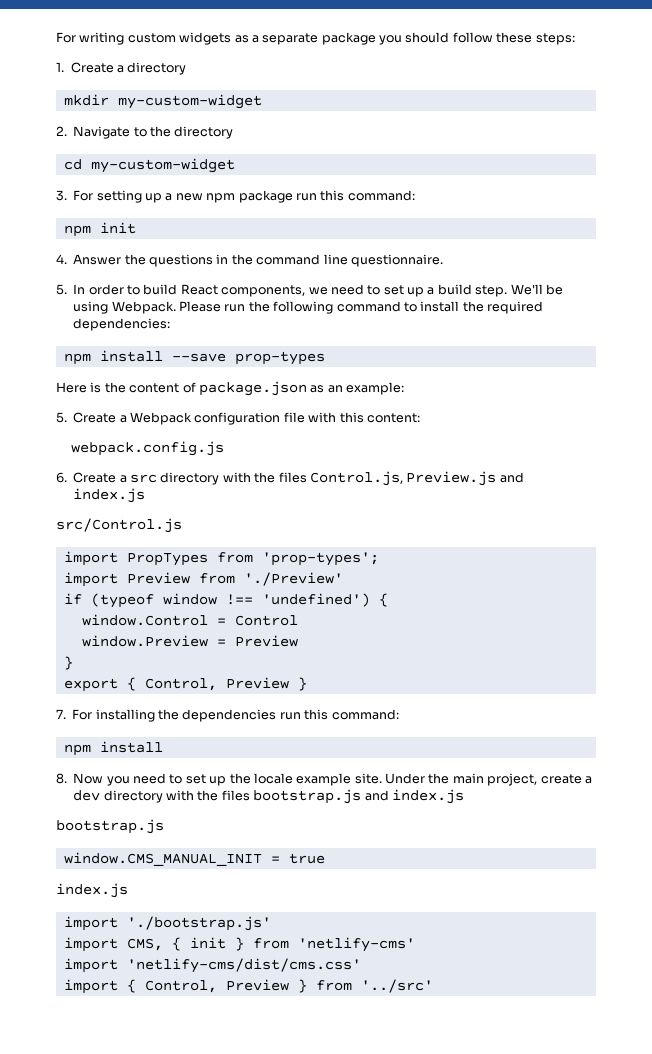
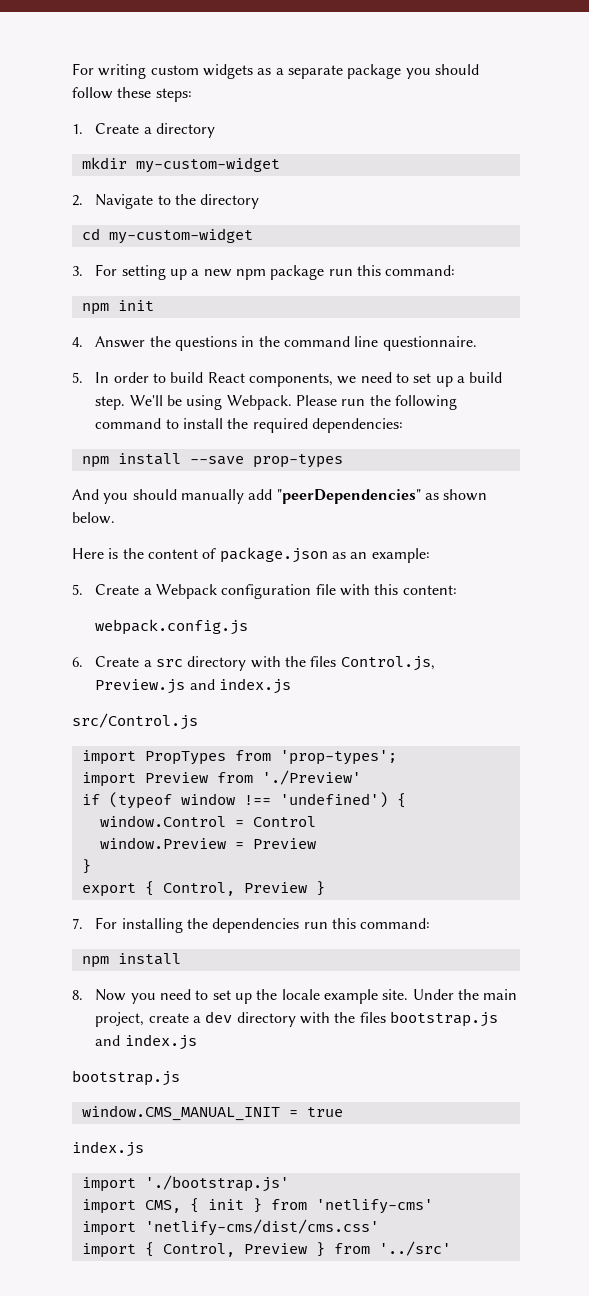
+ And you should manually add "peerDependencies" as shown below.

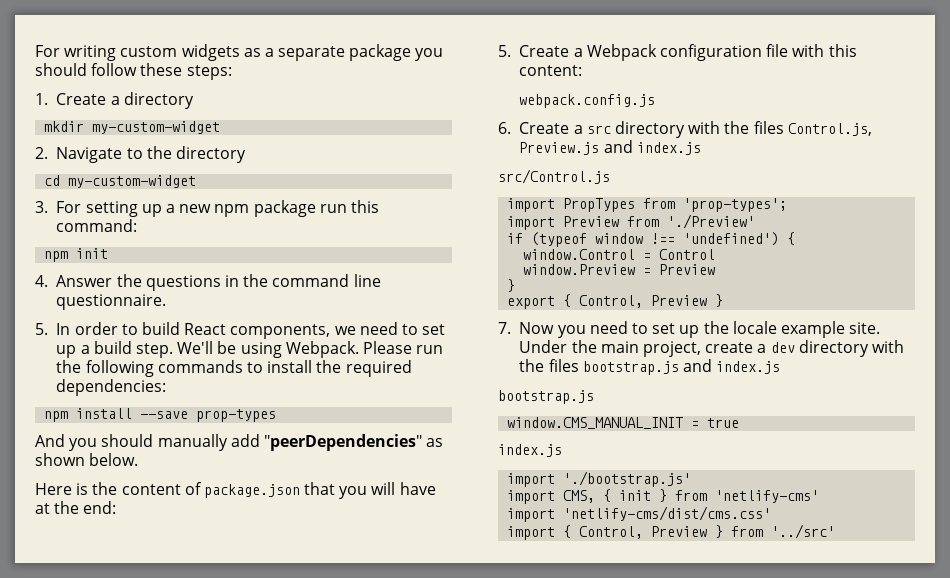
- Please run the following command to install the required dependencies:
+ Please run the following commands to install the required dependencies:
- Here is the content of package.json as an example:
+ Here is the content of package.json that you will have at the end:
- 7. For installing the dependencies run this command:
- npm install
- 8. Now you need to set up the locale example site.
+ 7. Now you need to set up the locale example site.

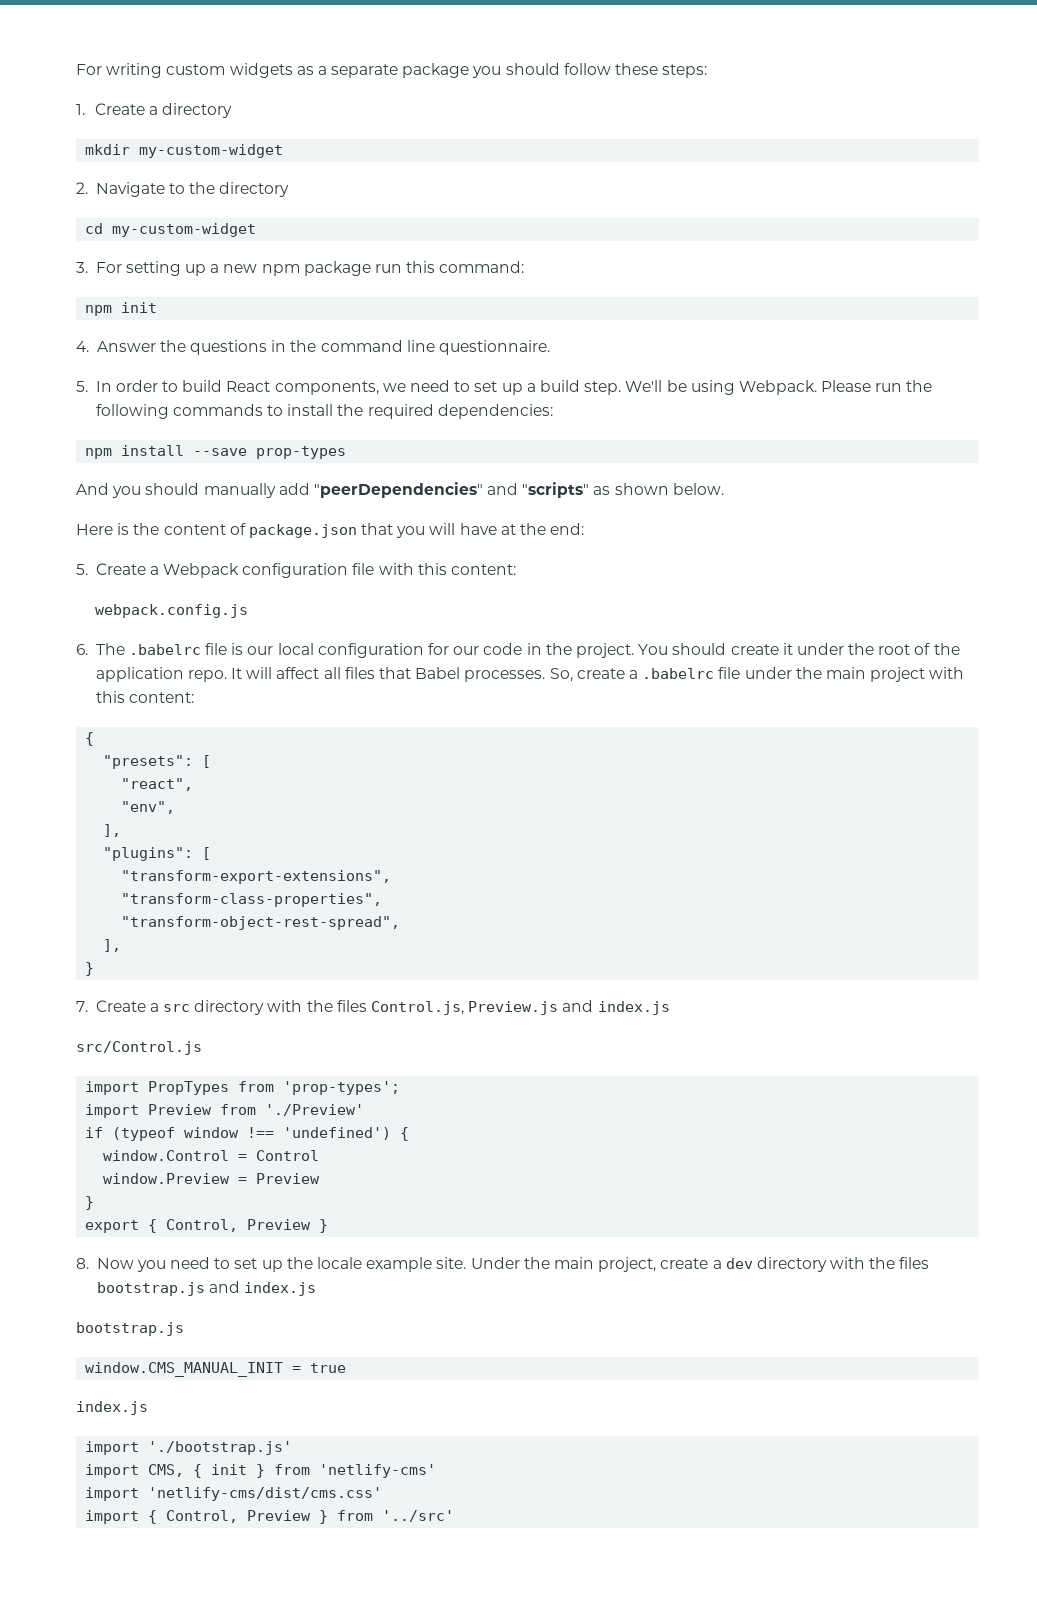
- And you should manually add "peerDependencies" as shown below.
+ And you should manually add "peerDependencies" and "scripts" as shown below.
- 6. Create a src directory with the files Control.js, Preview.js and index.js
+ 6. The .babelrc file is our local configuration for our code in the project. You should create it under the root of the application repo. It will affect all files that Babel processes. So, create a .babelrc file under the main project with this content:
+ {
+ "presets": [
+ "react",
+ "env",
+ ],
+ "plugins": [
+ "transform-export-extensions",
+ "transform-class-properties",
+ "transform-object-rest-spread",
+ ],
+ }
+ 7. Create a src directory with the files Control.js, Preview.js and index.js
- 7. Now you need to set up the locale example site.
+ 8. Now you need to set up the locale example site.

